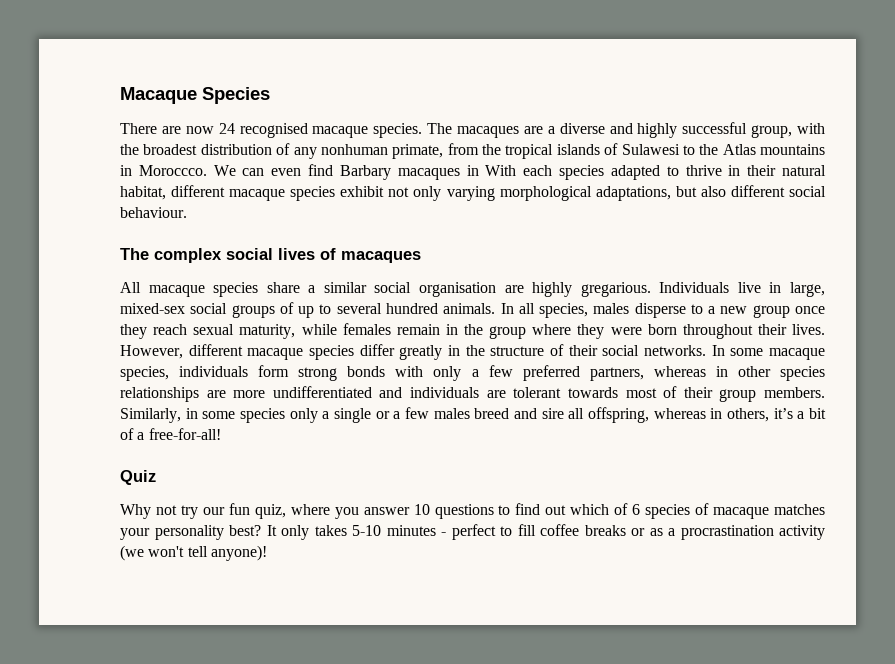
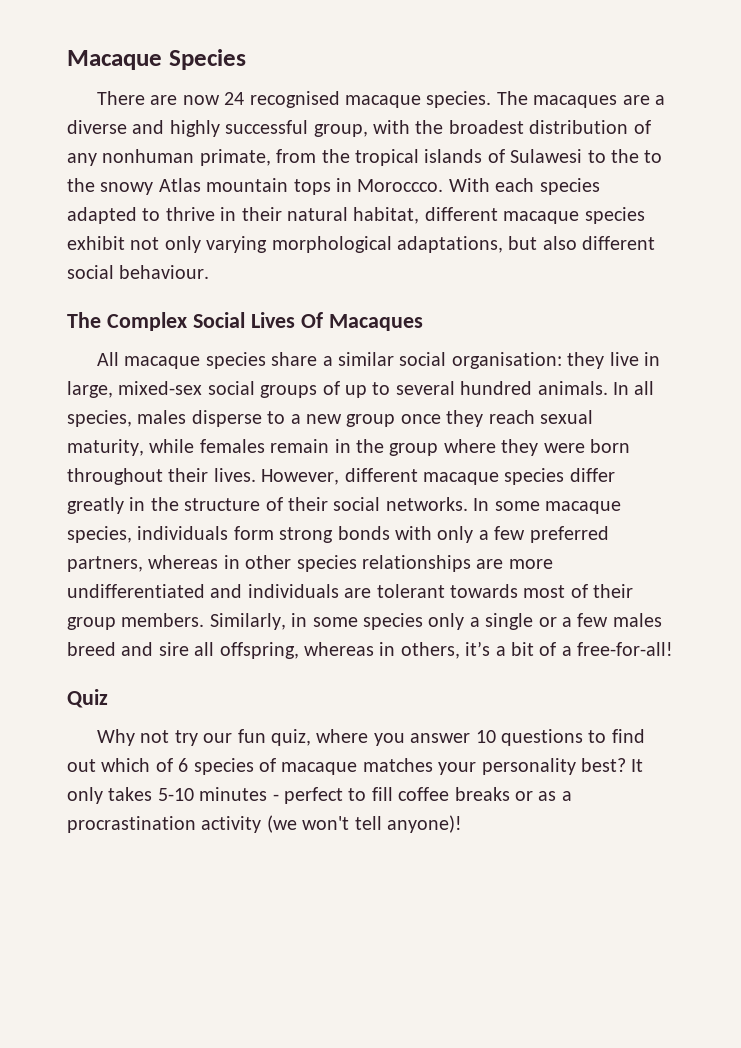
- The macaques are a diverse and highly successful group, with the broadest distribution of any nonhuman primate, from the tropical islands of Sulawesi to the Atlas mountains in Moroccco. We can even find Barbary macaques in With each species adapted to thrive in their natural habitat, different macaque species exhibit not only varying morphological adaptations, but also different social behaviour.
+ The macaques are a diverse and highly successful group, with the broadest distribution of any nonhuman primate, from the tropical islands of Sulawesi to the to the snowy Atlas mountain tops in Moroccco. With each species adapted to thrive in their natural habitat, different macaque species exhibit not only varying morphological adaptations, but also different social behaviour.
- The complex social lives of macaques
+ The Complex Social Lives Of Macaques
- All macaque species share a similar social organisation are highly gregarious. Individuals live in large, mixed-sex social groups of up to several hundred animals.
+ All macaque species share a similar social organisation: they live in large, mixed-sex social groups of up to several hundred animals.

